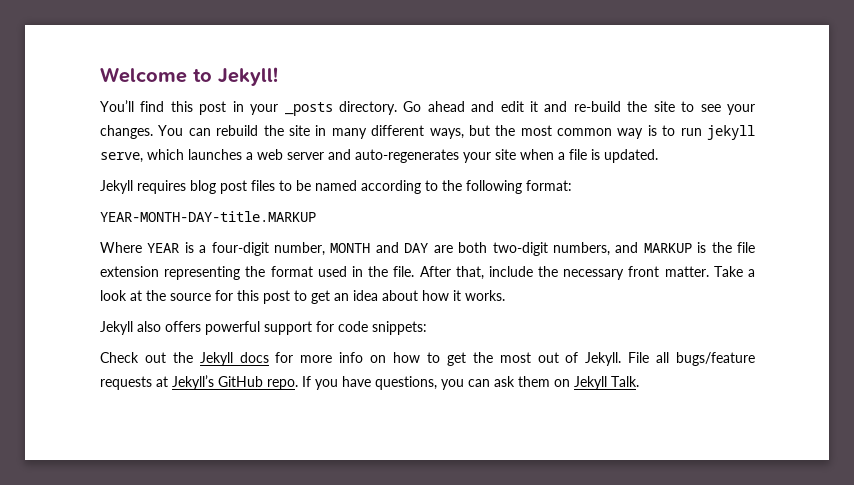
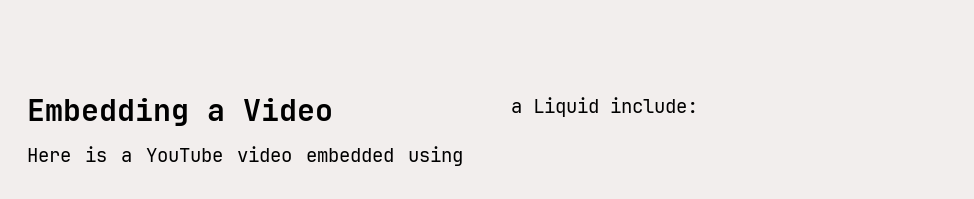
- Welcome to Jekyll!
- You’ll find this post in your _posts directory. Go ahead and edit it and re-build the site to see your changes. You can rebuild the site in many different ways, but the most common way is to run jekyll serve, which launches a web server and auto-regenerates your site when a file is updated.
- Jekyll requires blog post files to be named according to the following format:
- YEAR-MONTH-DAY-title.MARKUP
- Where YEAR is a four-digit number, MONTH and DAY are both two-digit numbers, and MARKUP is the file extension representing the format used in the file. After that, include the necessary front matter. Take a look at the source for this post to get an idea about how it works.
- Jekyll also offers powerful support for code snippets:
- Check out the Jekyll docs for more info on how to get the most out of Jekyll. File all bugs/feature requests at Jekyll’s GitHub repo. If you have questions, you can ask them on Jekyll Talk.
+ Embedding a Video
+ Here is a YouTube video embedded using a Liquid include:

